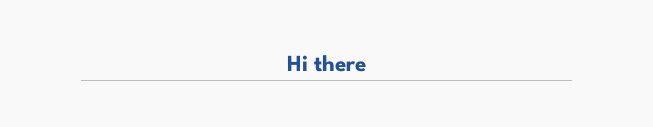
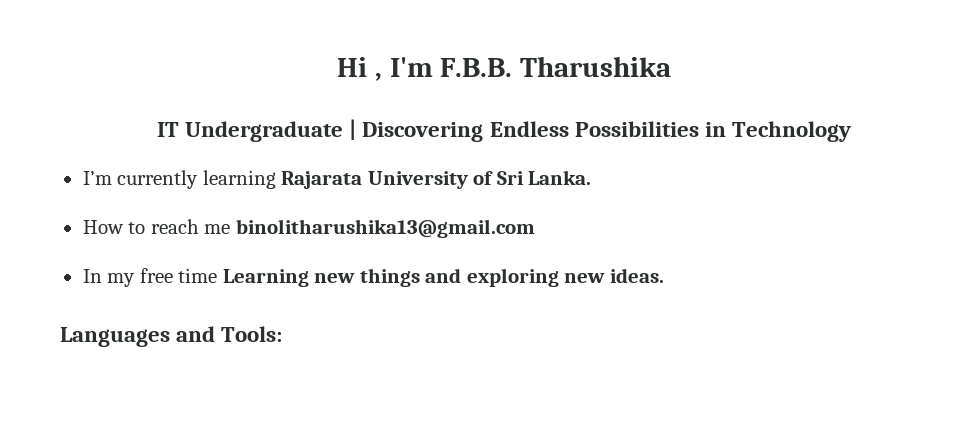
- Hi there
+ Hi , I'm F.B.B. Tharushika
+ IT Undergraduate | Discovering Endless Possibilities in Technology
+ I’m currently learning Rajarata University of Sri Lanka.
+ How to reach me binolitharushika13@gmail.com
+ In my free time Learning new things and exploring new ideas.
+ Languages and Tools:

